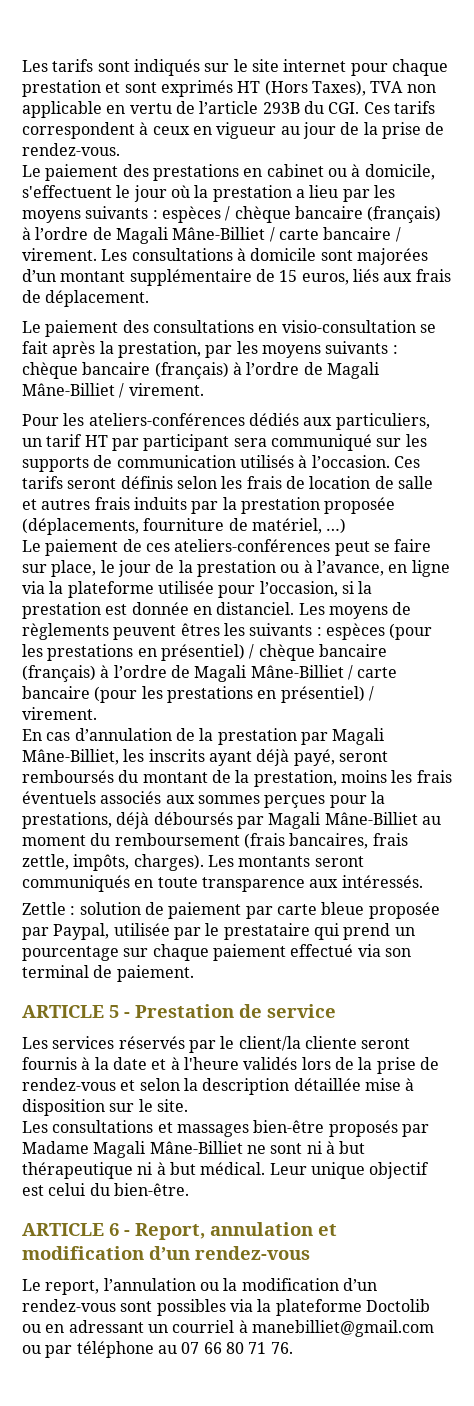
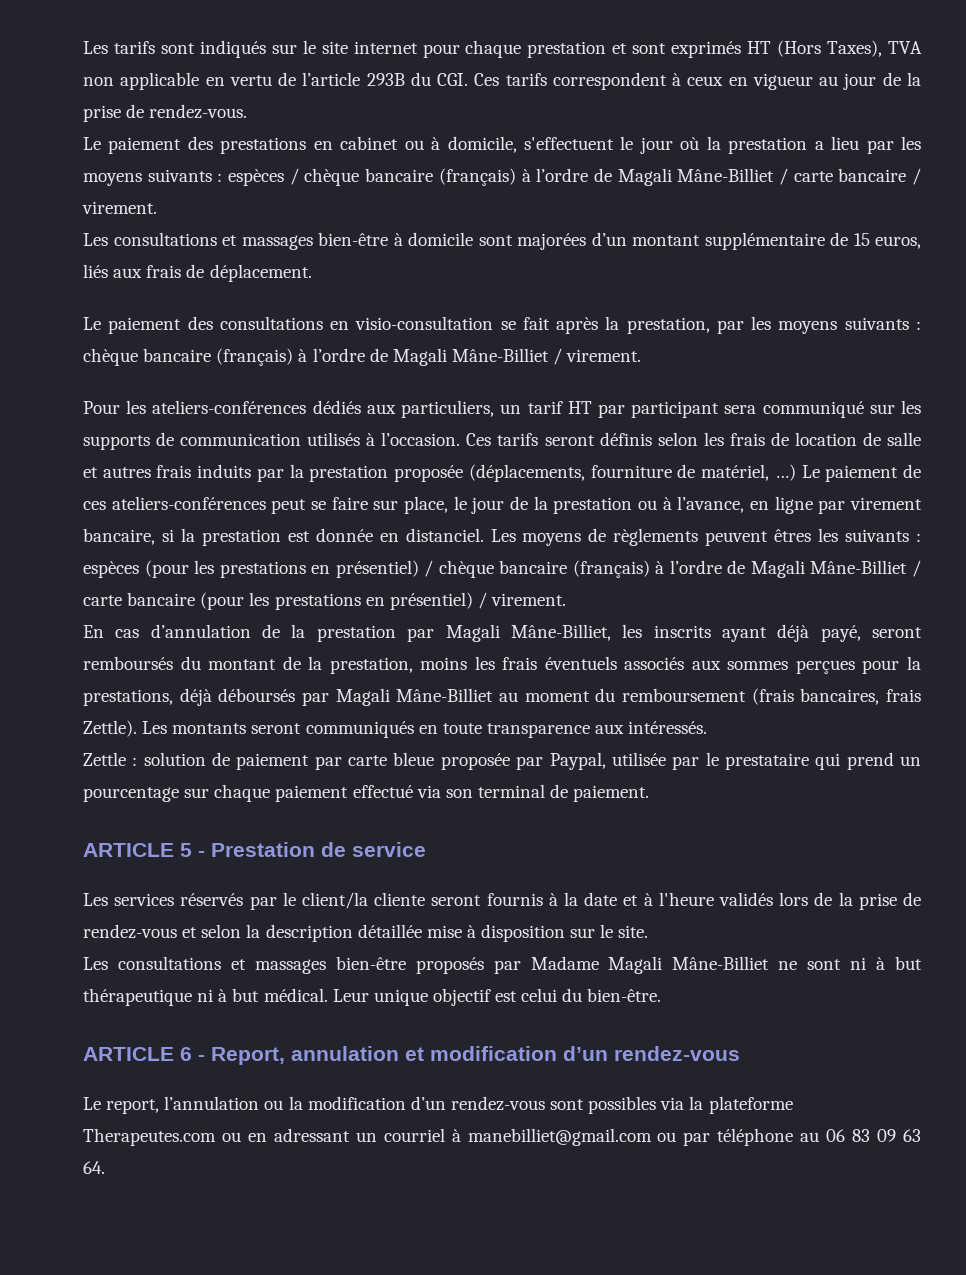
- Le paiement des prestations en cabinet ou à domicile, s'effectuent le jour où la prestation a lieu par les moyens suivants : espèces / chèque bancaire (français) à l’ordre de Magali Mâne-Billiet / carte bancaire / virement. Les consultations à domicile sont majorées d’un montant supplémentaire de 15 euros, liés aux frais de déplacement.
+ Le paiement des prestations en cabinet ou à domicile, s'effectuent le jour où la prestation a lieu par les moyens suivants : espèces / chèque bancaire (français) à l’ordre de Magali Mâne-Billiet / carte bancaire / virement.
+ Les consultations et massages bien-être à domicile sont majorées d’un montant supplémentaire de 15 euros, liés aux frais de déplacement.
- Ces tarifs seront définis selon les frais de location de salle et autres frais induits par la prestation proposée (déplacements, fourniture de matériel, …)
- Le paiement de ces ateliers-conférences peut se faire sur place, le jour de la prestation ou à l’avance, en ligne via la plateforme utilisée pour l’occasion, si la prestation est donnée en distanciel.
+ Ces tarifs seront définis selon les frais de location de salle et autres frais induits par la prestation proposée (déplacements, fourniture de matériel, …) Le paiement de ces ateliers-conférences peut se faire sur place, le jour de la prestation ou à l’avance, en ligne par virement bancaire, si la prestation est donnée en distanciel.
- En cas d’annulation de la prestation par Magali Mâne-Billiet, les inscrits ayant déjà payé, seront remboursés du montant de la prestation, moins les frais éventuels associés aux sommes perçues pour la prestations, déjà déboursés par Magali Mâne-Billiet au moment du remboursement (frais bancaires, frais zettle, impôts, charges).
+ En cas d’annulation de la prestation par Magali Mâne-Billiet, les inscrits ayant déjà payé, seront remboursés du montant de la prestation, moins les frais éventuels associés aux sommes perçues pour la prestations, déjà déboursés par Magali Mâne-Billiet au moment du remboursement (frais bancaires, frais Zettle).
- Le report, l’annulation ou la modification d’un rendez-vous sont possibles via la plateforme Doctolib ou en adressant un courriel à manebilliet@gmail.com ou par téléphone au 07 66 80 71 76.
+ Le report, l’annulation ou la modification d’un rendez-vous sont possibles via la plateforme Therapeutes.com ou en adressant un courriel à manebilliet@gmail.com ou par téléphone au 06 83 09 63 64.

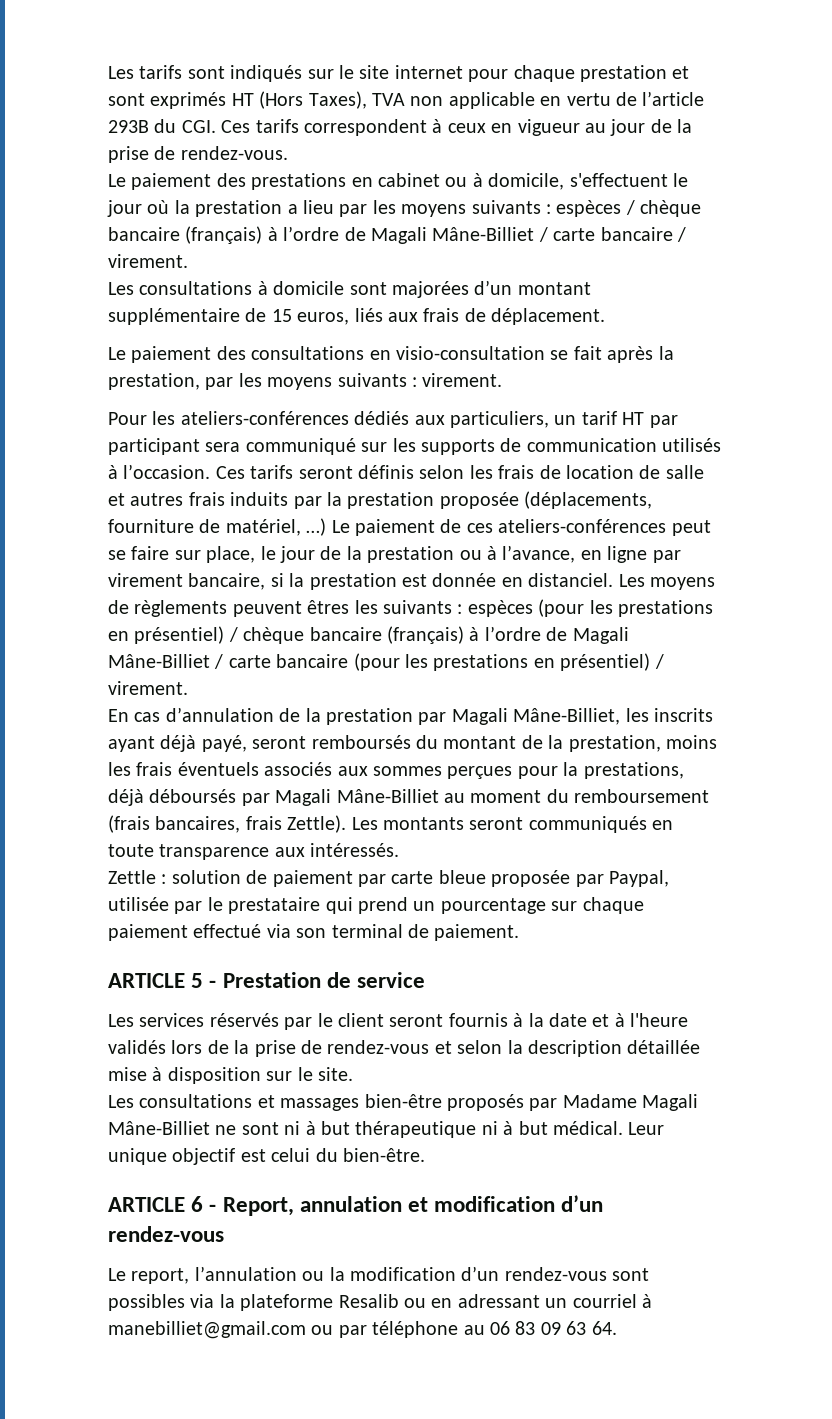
- Les consultations et massages bien-être à domicile sont majorées d’un montant supplémentaire de 15 euros, liés aux frais de déplacement.
+ Les consultations à domicile sont majorées d’un montant supplémentaire de 15 euros, liés aux frais de déplacement.
- Le paiement des consultations en visio-consultation se fait après la prestation, par les moyens suivants : chèque bancaire (français) à l’ordre de Magali Mâne-Billiet / virement.
+ Le paiement des consultations en visio-consultation se fait après la prestation, par les moyens suivants : virement.
- Les services réservés par le client/la cliente seront fournis à la date et à l'heure validés lors de la prise de rendez-vous et selon la description détaillée mise à disposition sur le site.
+ Les services réservés par le client seront fournis à la date et à l'heure validés lors de la prise de rendez-vous et selon la description détaillée mise à disposition sur le site.
- Le report, l’annulation ou la modification d’un rendez-vous sont possibles via la plateforme Therapeutes.com ou en adressant un courriel à manebilliet@gmail.com ou par téléphone au 06 83 09 63 64.
+ Le report, l’annulation ou la modification d’un rendez-vous sont possibles via la plateforme Resalib ou en adressant un courriel à manebilliet@gmail.com ou par téléphone au 06 83 09 63 64.

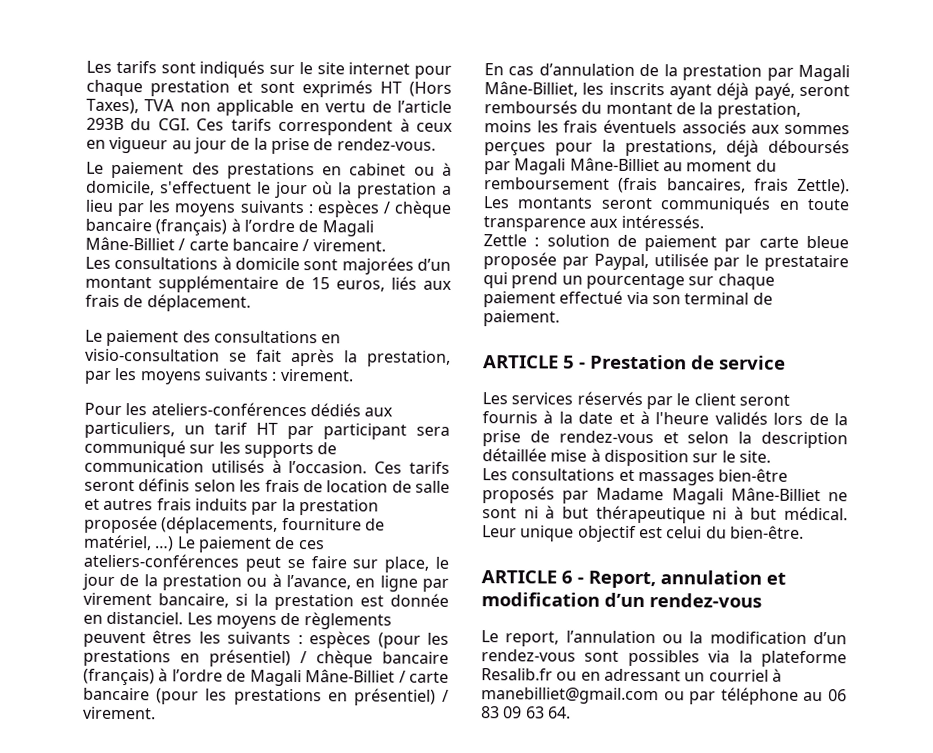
- Le report, l’annulation ou la modification d’un rendez-vous sont possibles via la plateforme Resalib ou en adressant un courriel à manebilliet@gmail.com ou par téléphone au 06 83 09 63 64.
+ Le report, l’annulation ou la modification d’un rendez-vous sont possibles via la plateforme Resalib.fr ou en adressant un courriel à manebilliet@gmail.com ou par téléphone au 06 83 09 63 64.

